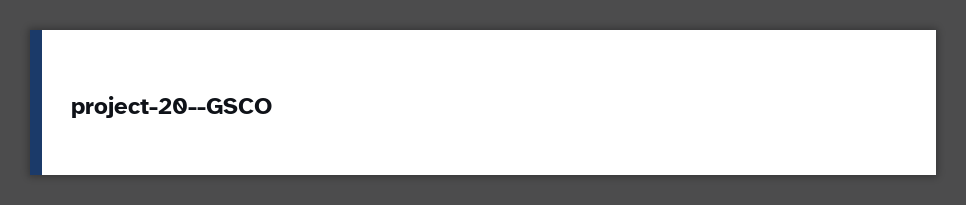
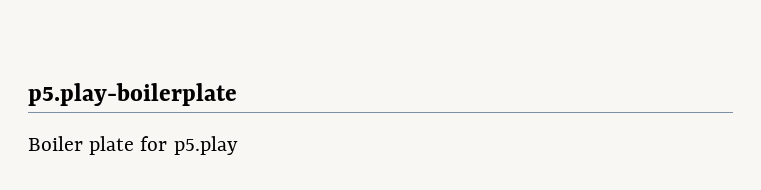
- project-20--GSCO
+ p5.play-boilerplate
+ Boiler plate for p5.play

